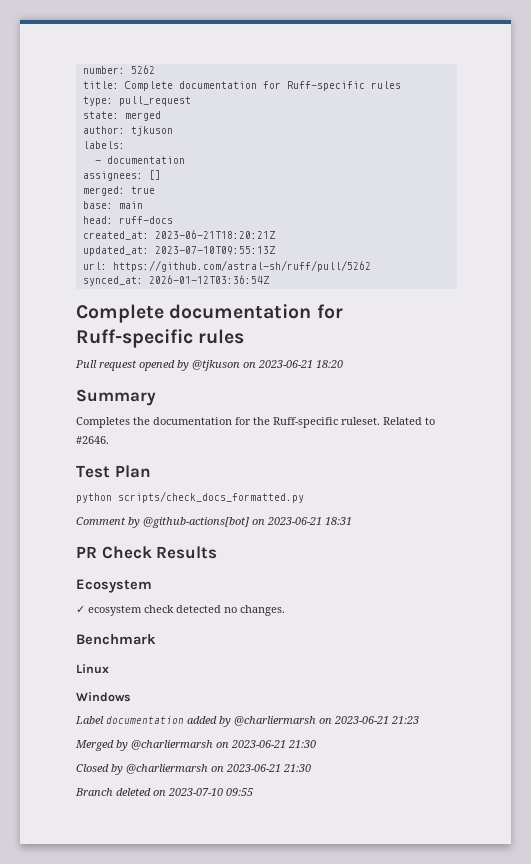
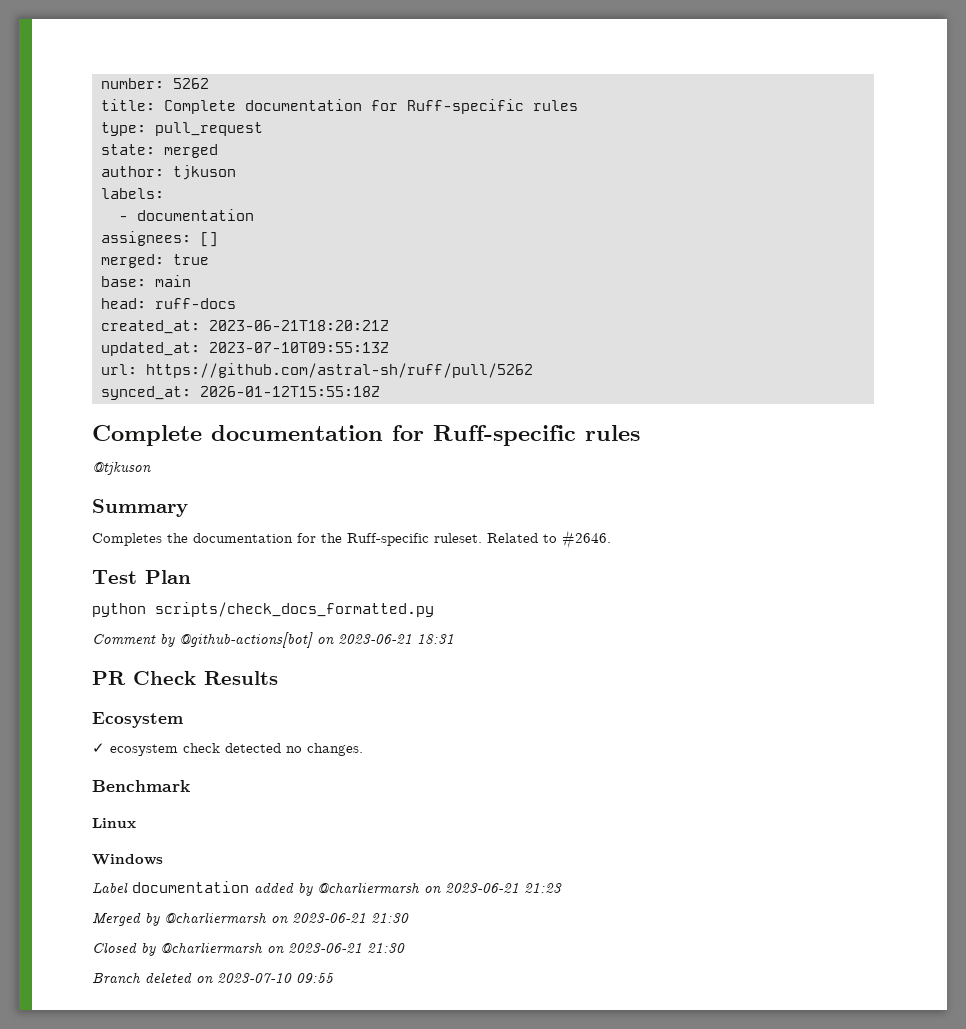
- synced_at: 2026-01-12T03:36:54Z
+ synced_at: 2026-01-12T15:55:18Z
  Complete documentation for Ruff-specific rules
- Pull request opened by @tjkuson on 2023-06-21 18:20
+ @tjkuson

